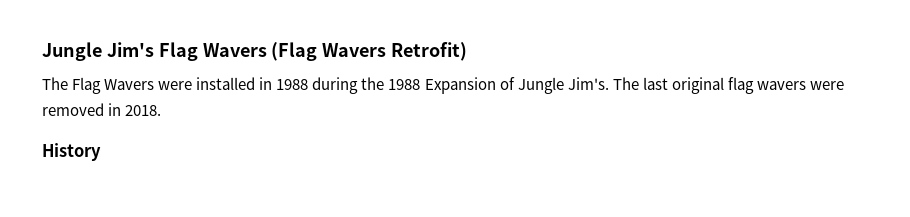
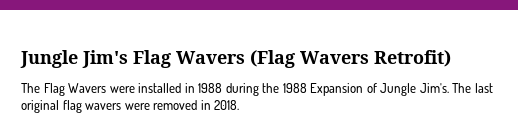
- History

